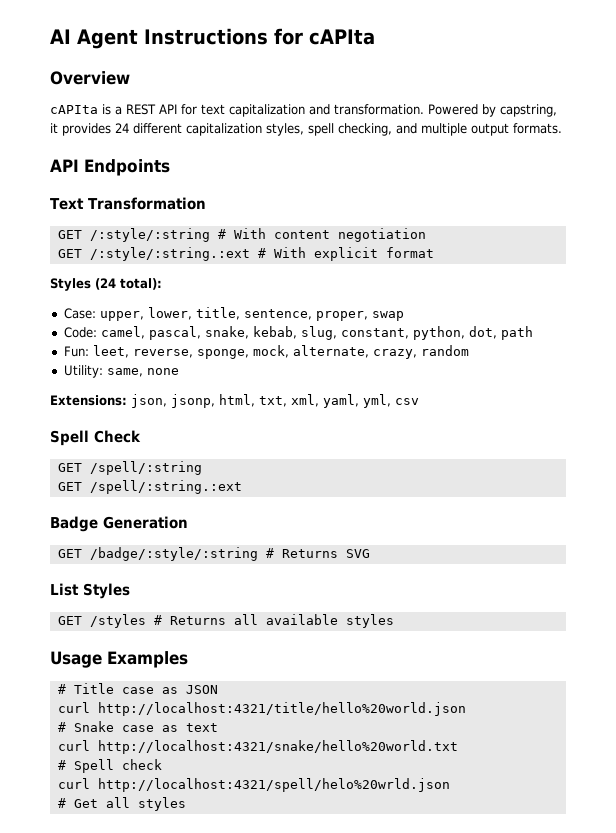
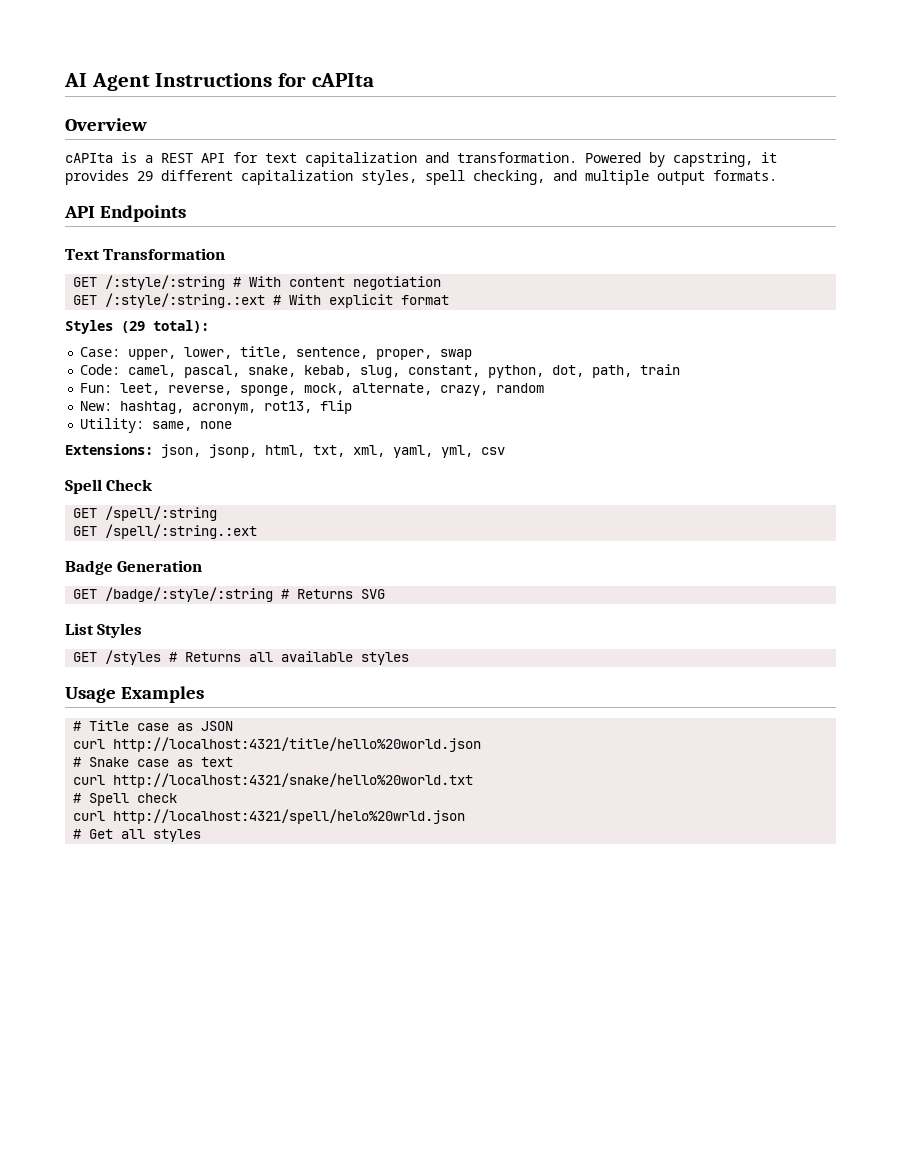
- Powered by capstring, it provides 24 different capitalization styles, spell checking, and multiple output formats.
+ Powered by capstring, it provides 29 different capitalization styles, spell checking, and multiple output formats.
- Styles (24 total):
+ Styles (29 total):
- Code: camel, pascal, snake, kebab, slug, constant, python, dot, path
+ Code: camel, pascal, snake, kebab, slug, constant, python, dot, path, train
+ New: hashtag, acronym, rot13, flip

